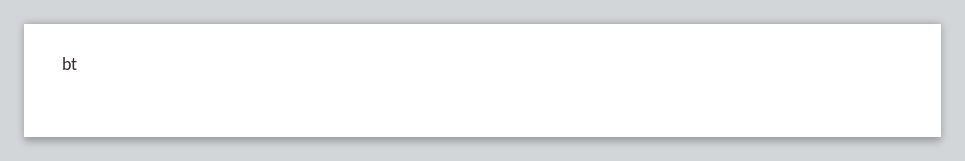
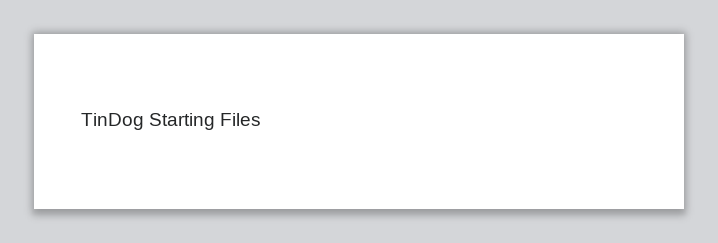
- bt
+ TinDog Starting Files

